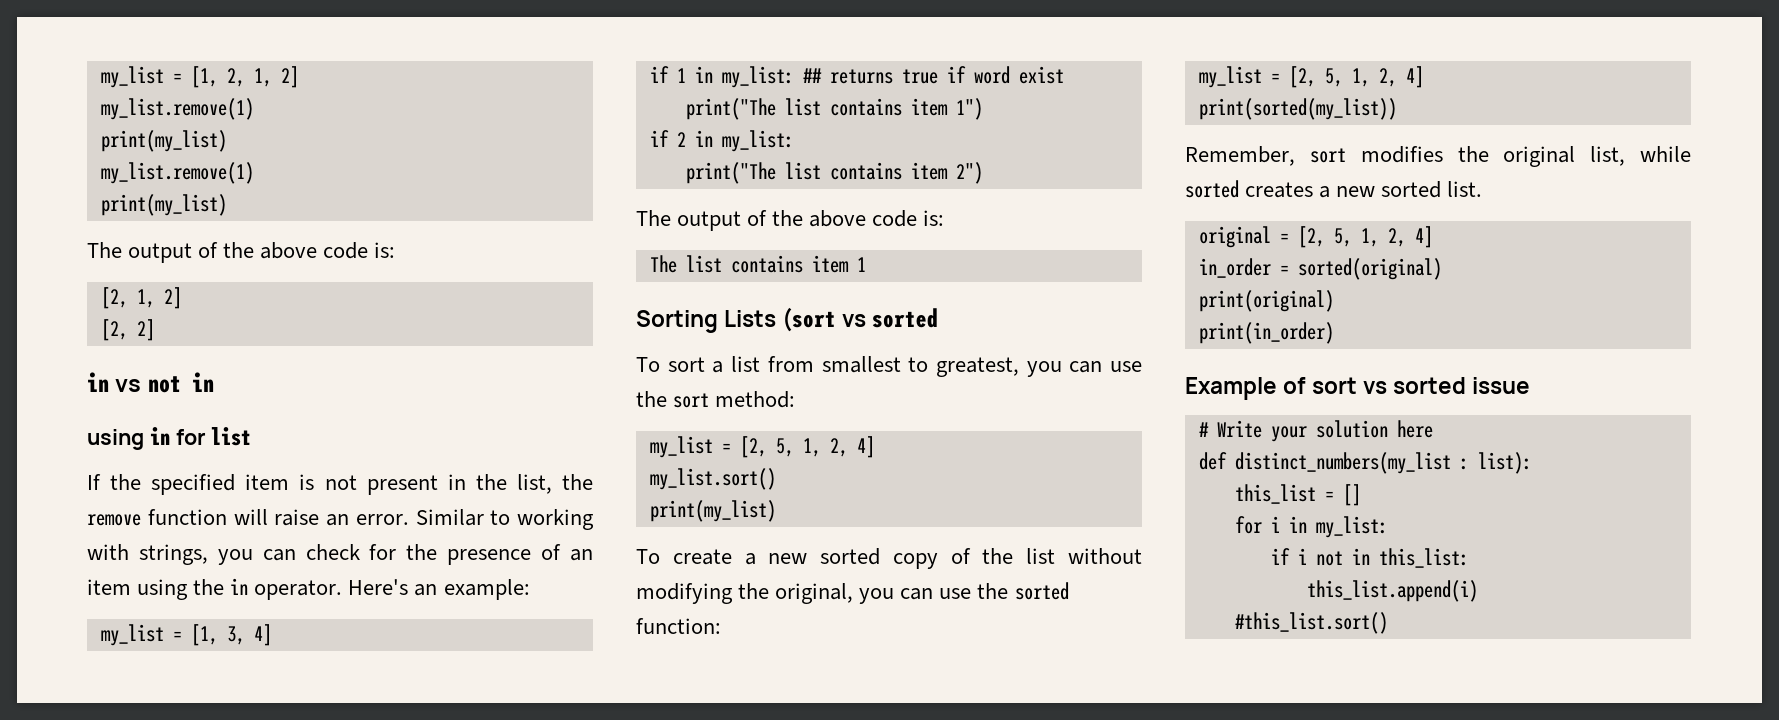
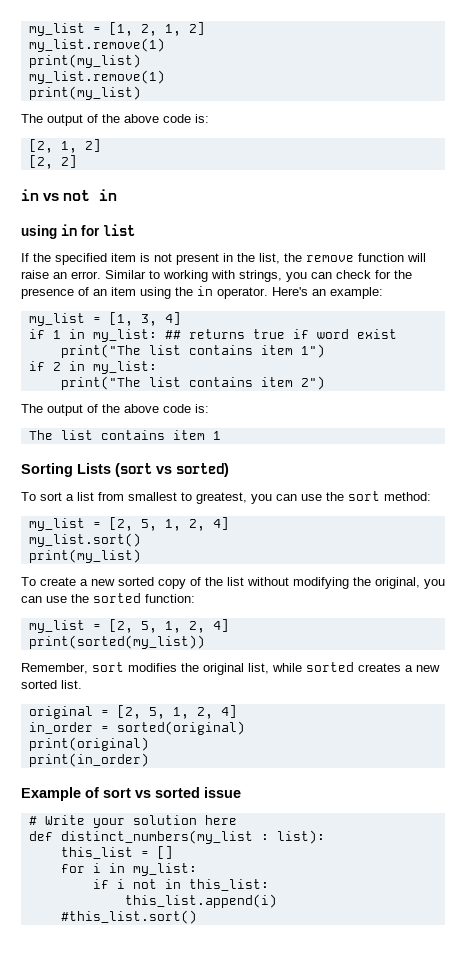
- Sorting Lists (sort vs sorted
+ Sorting Lists (sort vs sorted)

